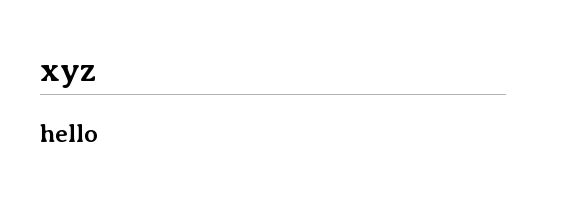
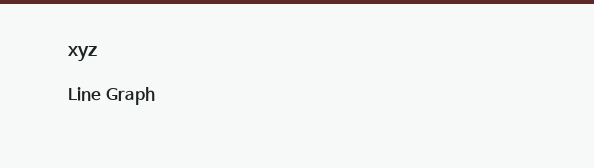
- hello
+ Line Graph

